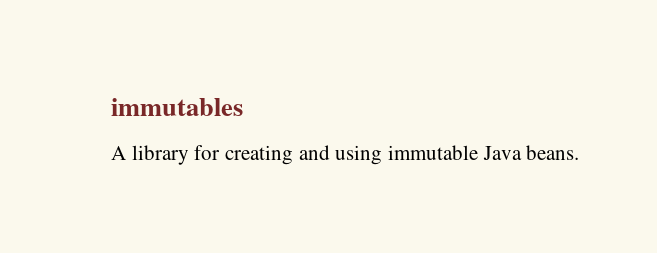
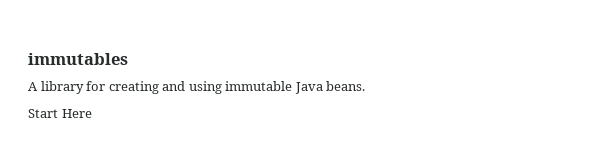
+ Start Here

